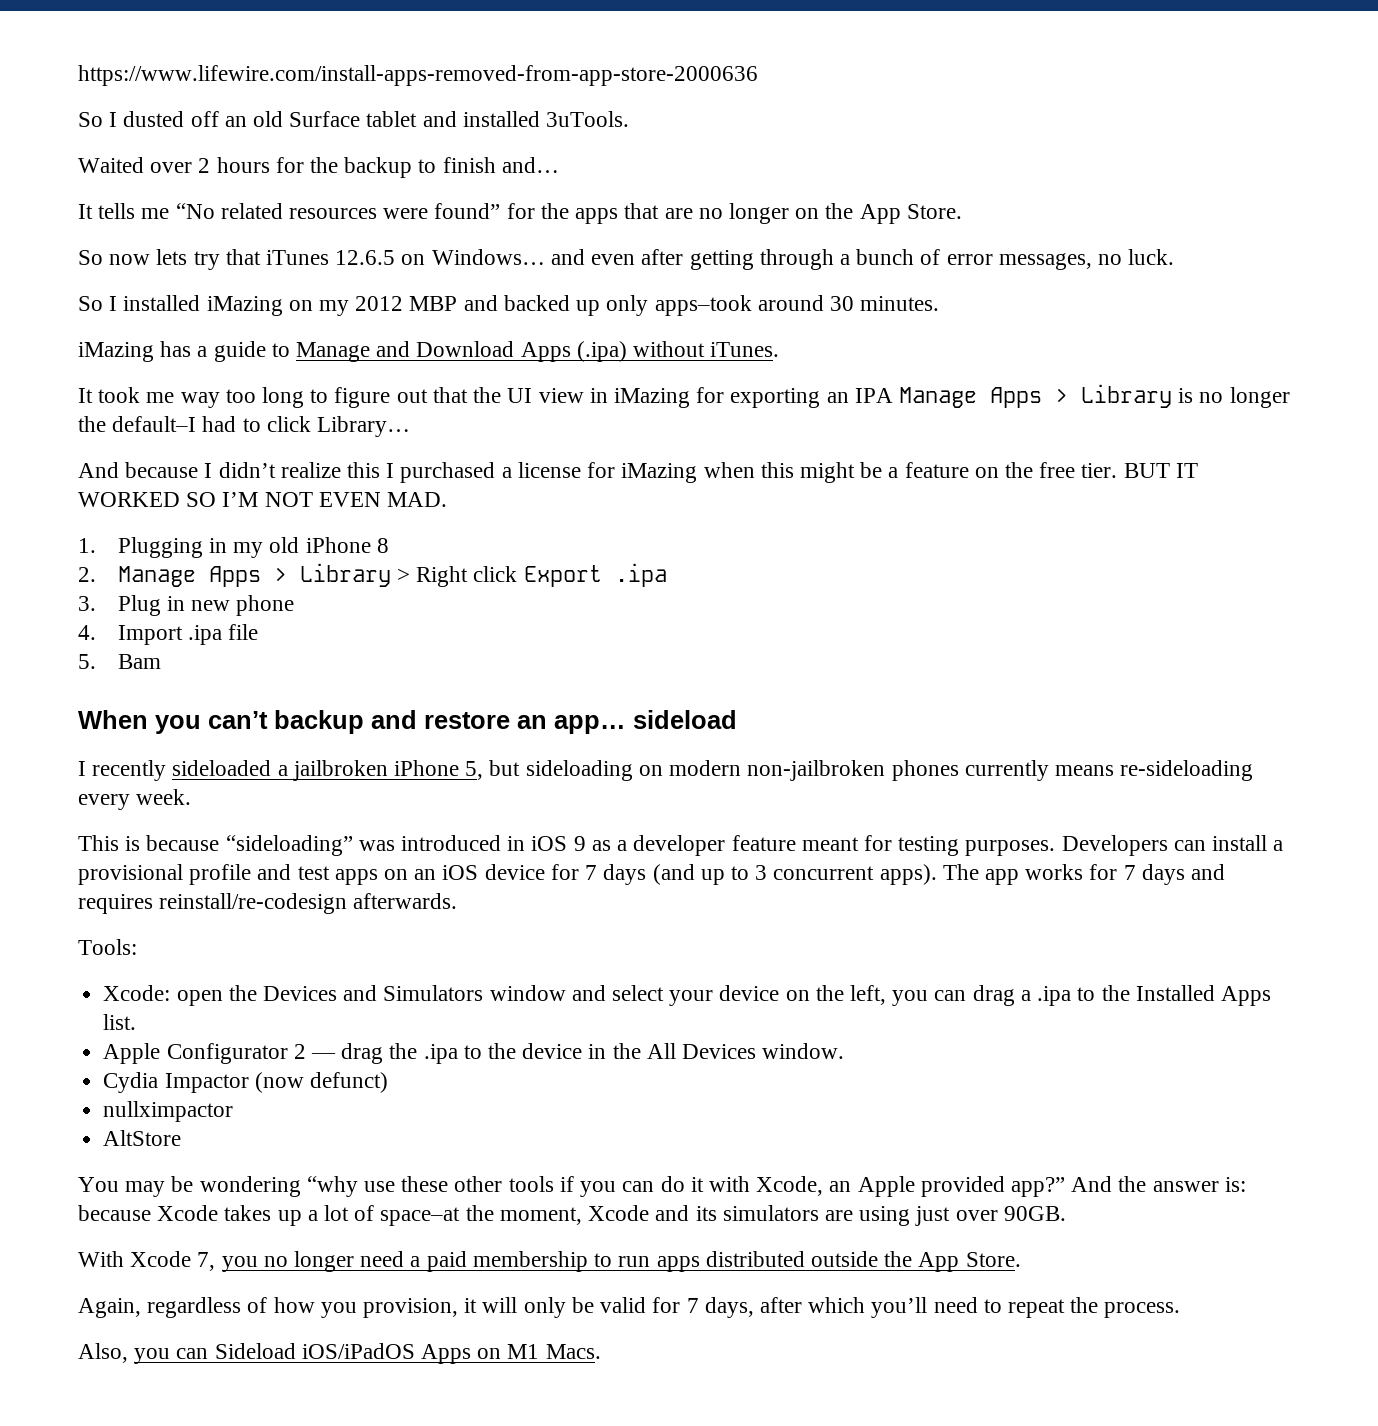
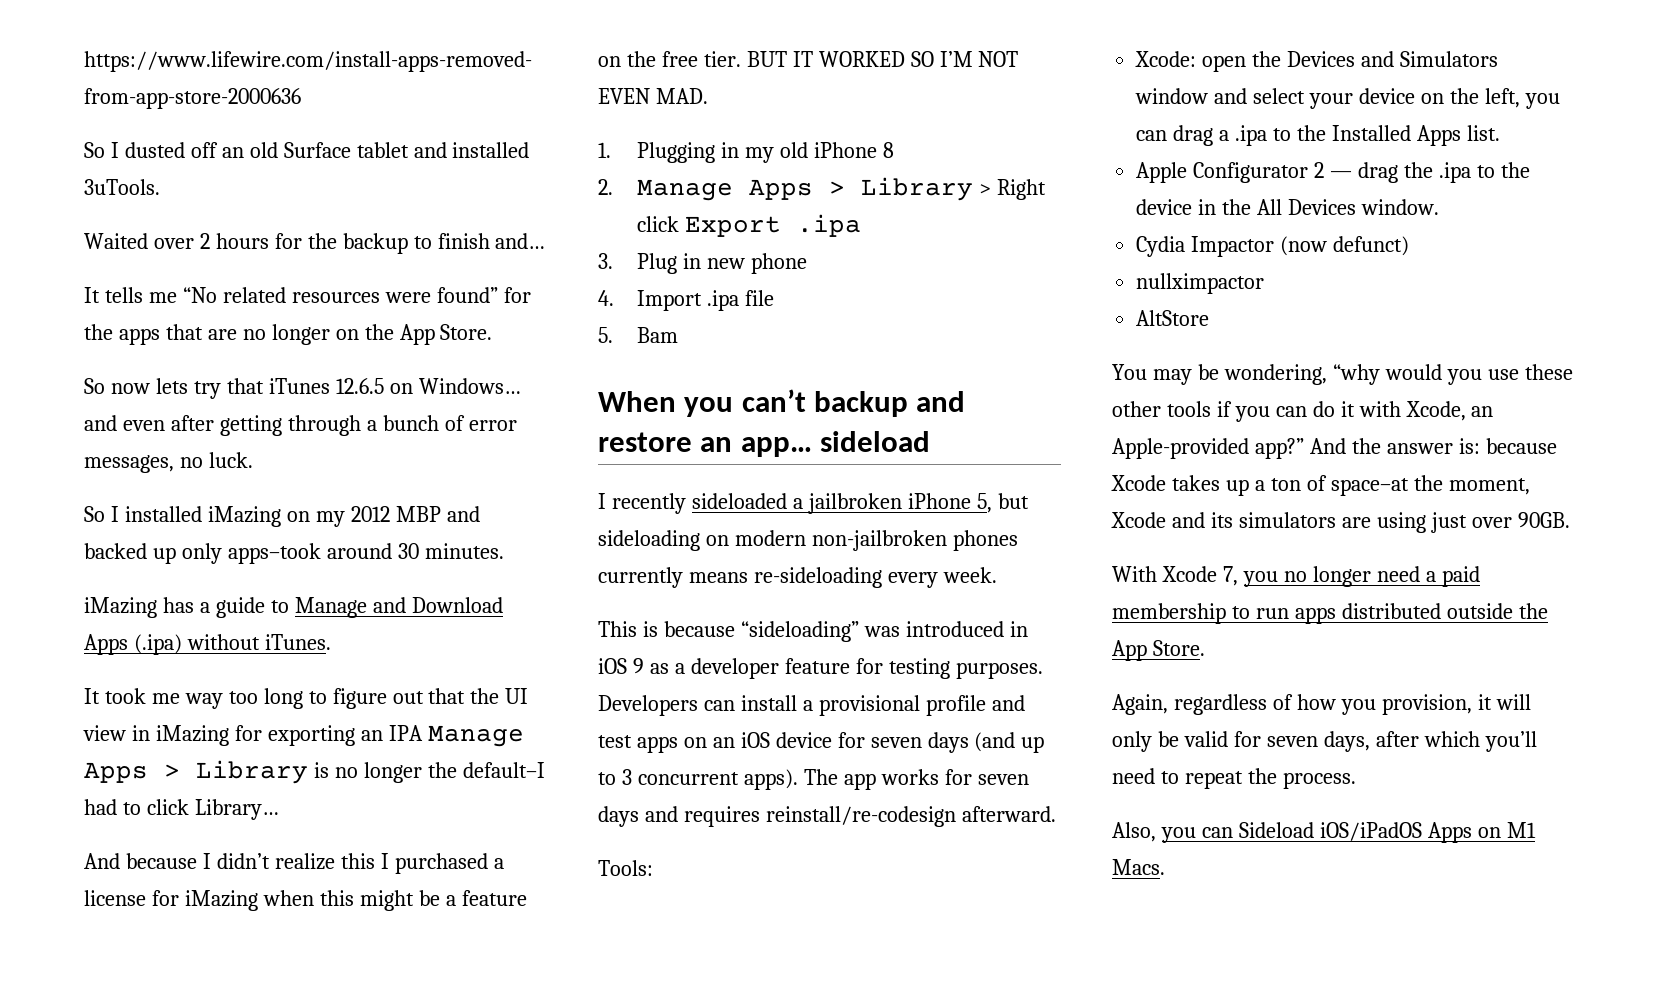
- This is because “sideloading” was introduced in iOS 9 as a developer feature meant for testing purposes.
+ This is because “sideloading” was introduced in iOS 9 as a developer feature for testing purposes.
- Developers can install a provisional profile and test apps on an iOS device for 7 days (and up to 3 concurrent apps).
+ Developers can install a provisional profile and test apps on an iOS device for seven days (and up to 3 concurrent apps).
- The app works for 7 days and requires reinstall/re-codesign afterwards.
+ The app works for seven days and requires reinstall/re-codesign afterward.
- You may be wondering “why use these other tools if you can do it with Xcode, an Apple provided app?”
+ You may be wondering, “why would you use these other tools if you can do it with Xcode, an Apple-provided app?”
- And the answer is: because Xcode takes up a lot of space–at the moment, Xcode and its simulators are using just over 90GB.
+ And the answer is: because Xcode takes up a ton of space–at the moment, Xcode and its simulators are using just over 90GB.
- Again, regardless of how you provision, it will only be valid for 7 days, after which you’ll need to repeat the process.
+ Again, regardless of how you provision, it will only be valid for seven days, after which you’ll need to repeat the process.

